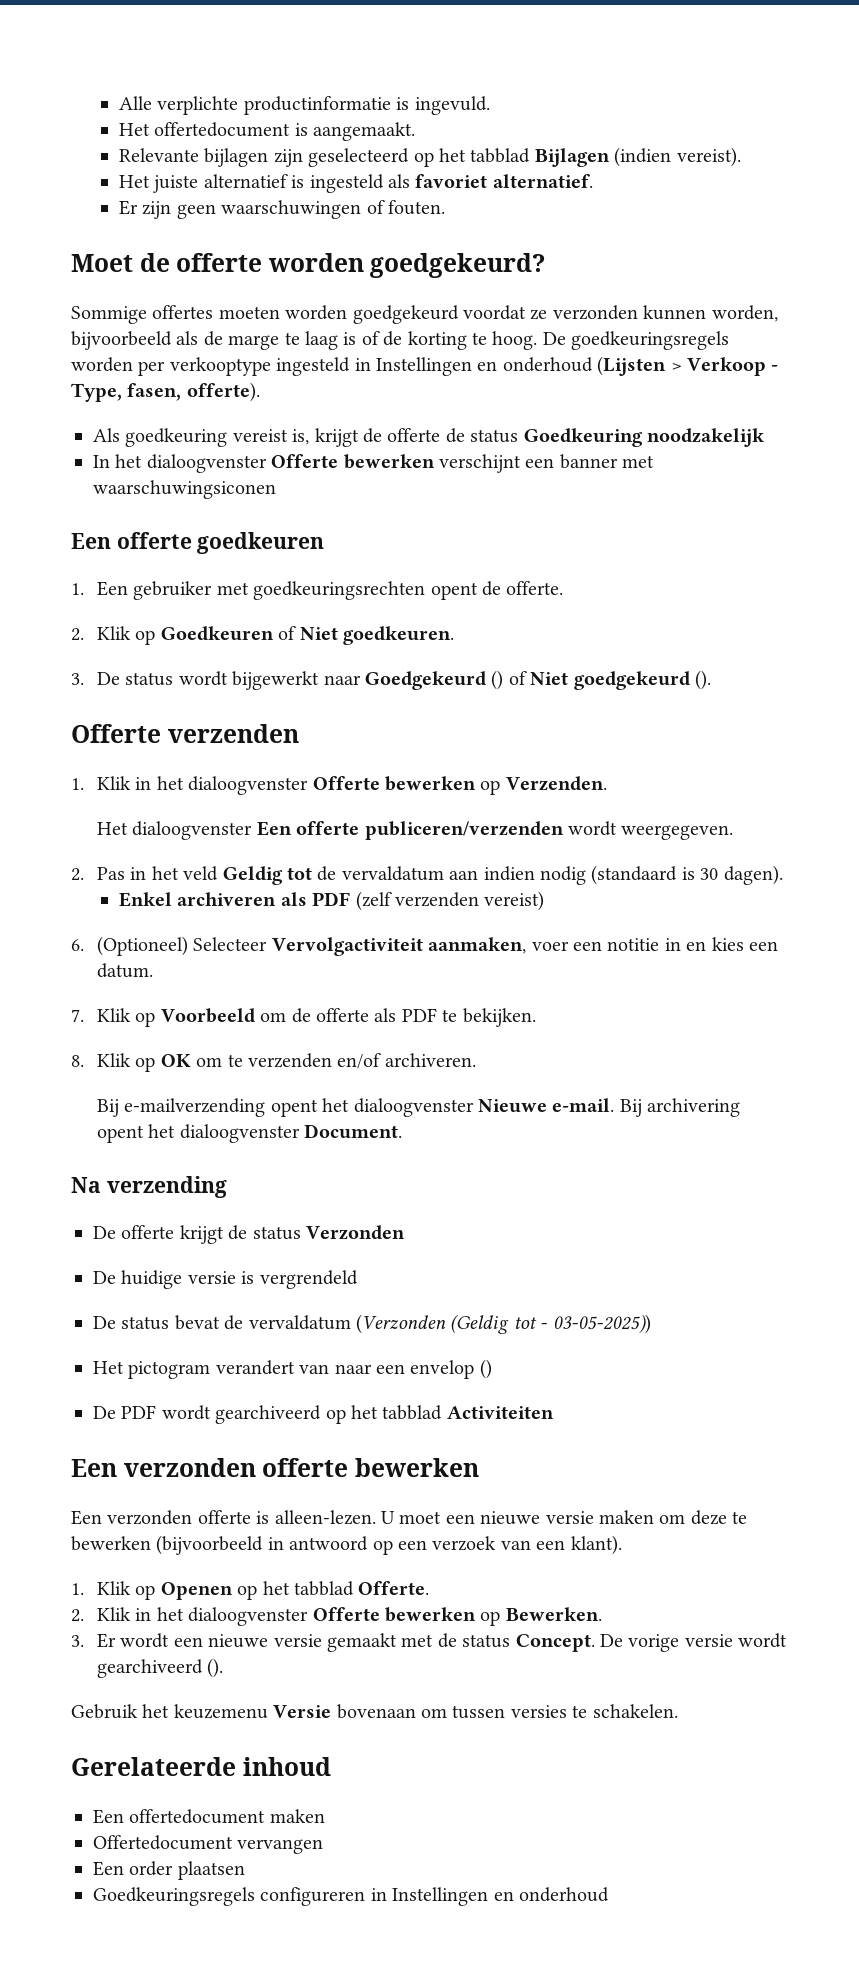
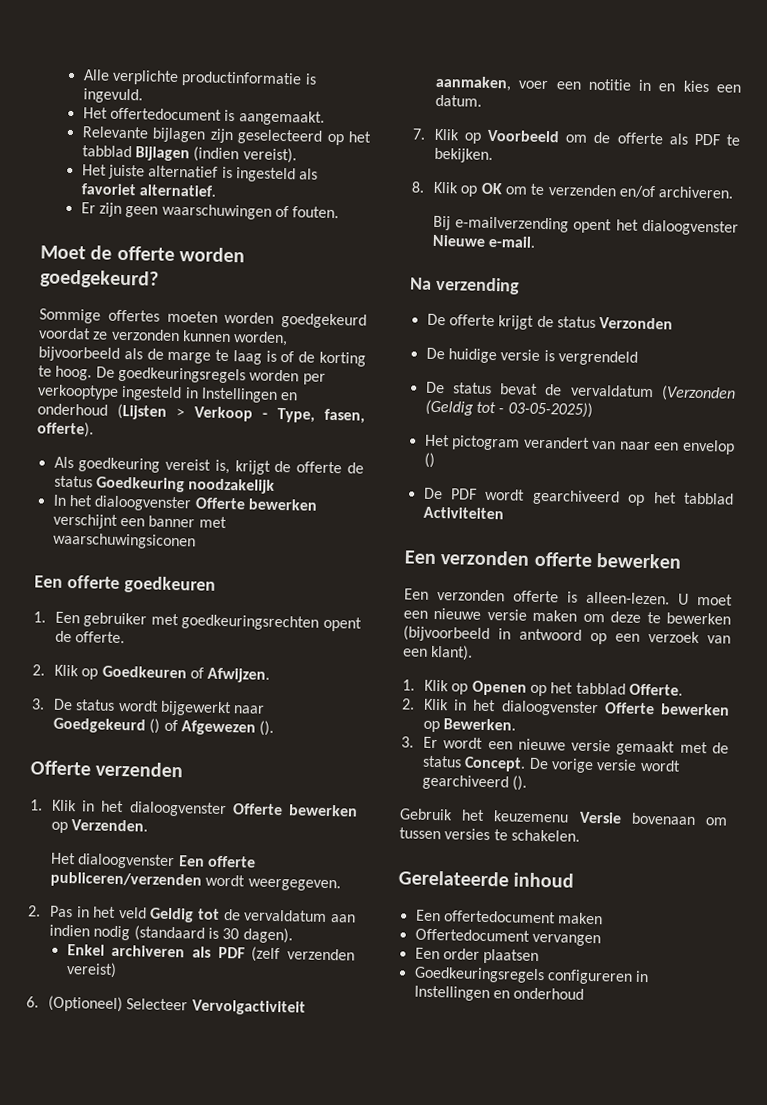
- 2. Klik op Goedkeuren of Niet goedkeuren.
+ 2. Klik op Goedkeuren of Afwijzen.
- 3. De status wordt bijgewerkt naar Goedgekeurd () of Niet goedgekeurd ().
+ 3. De status wordt bijgewerkt naar Goedgekeurd () of Afgewezen ().
- Bij archivering opent het dialoogvenster Document.

